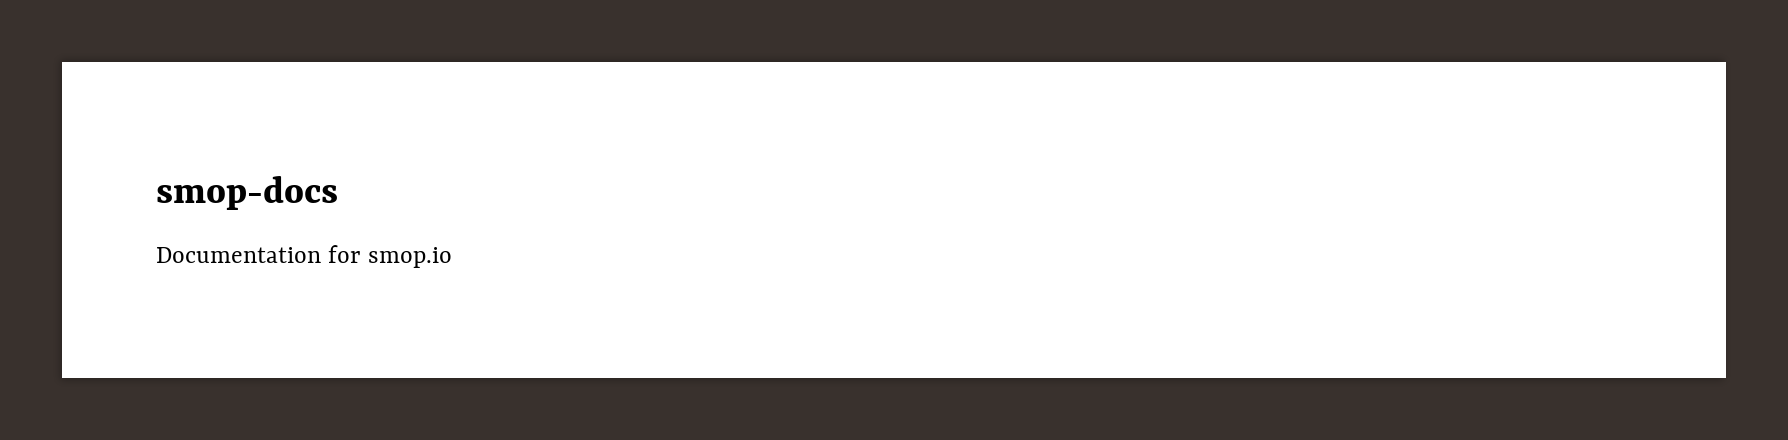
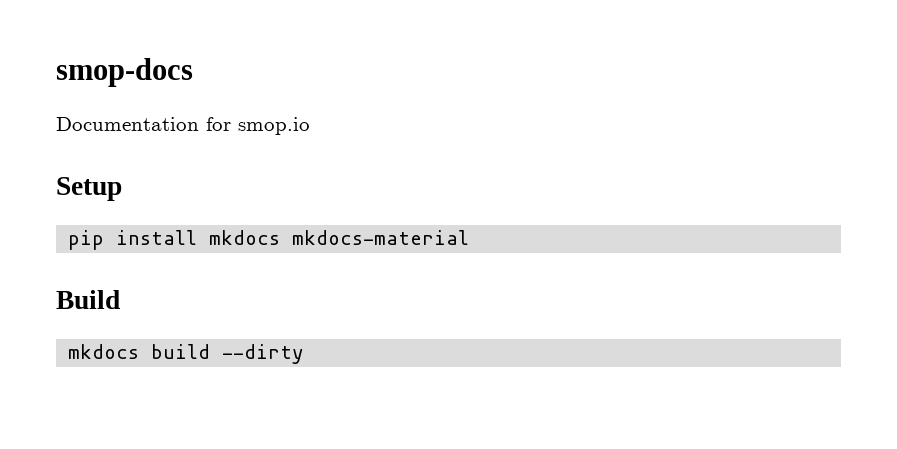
+ Setup
+ pip install mkdocs mkdocs-material
+ Build
+ mkdocs build --dirty

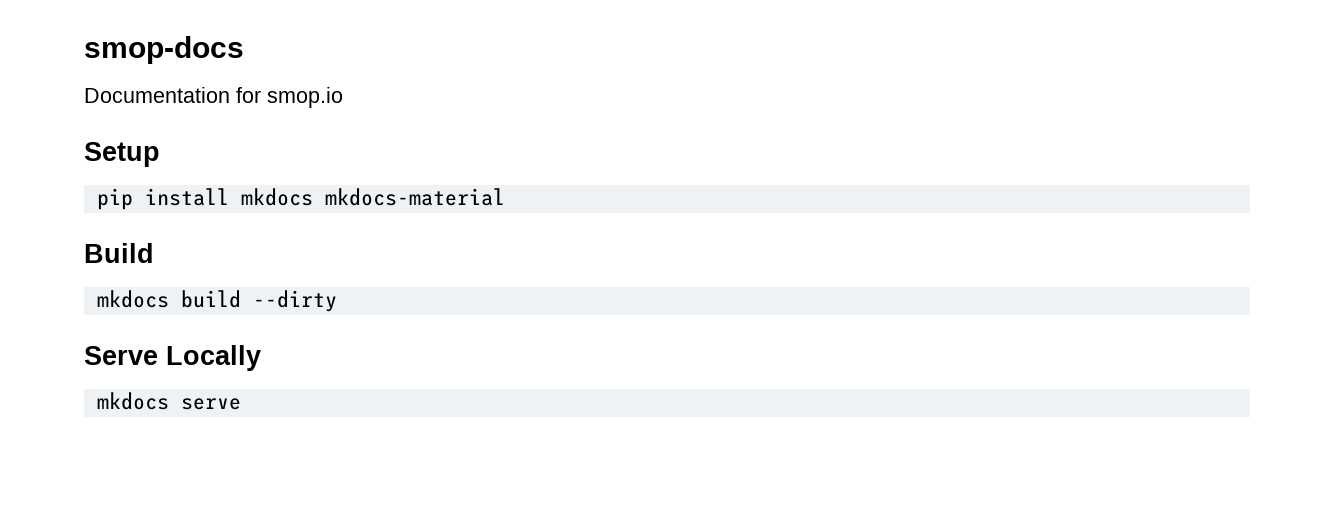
+ Serve Locally
+ mkdocs serve

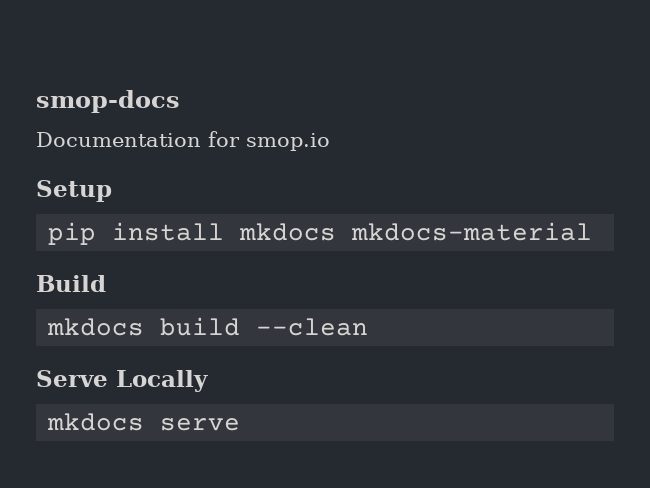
- mkdocs build --dirty
+ mkdocs build --clean

